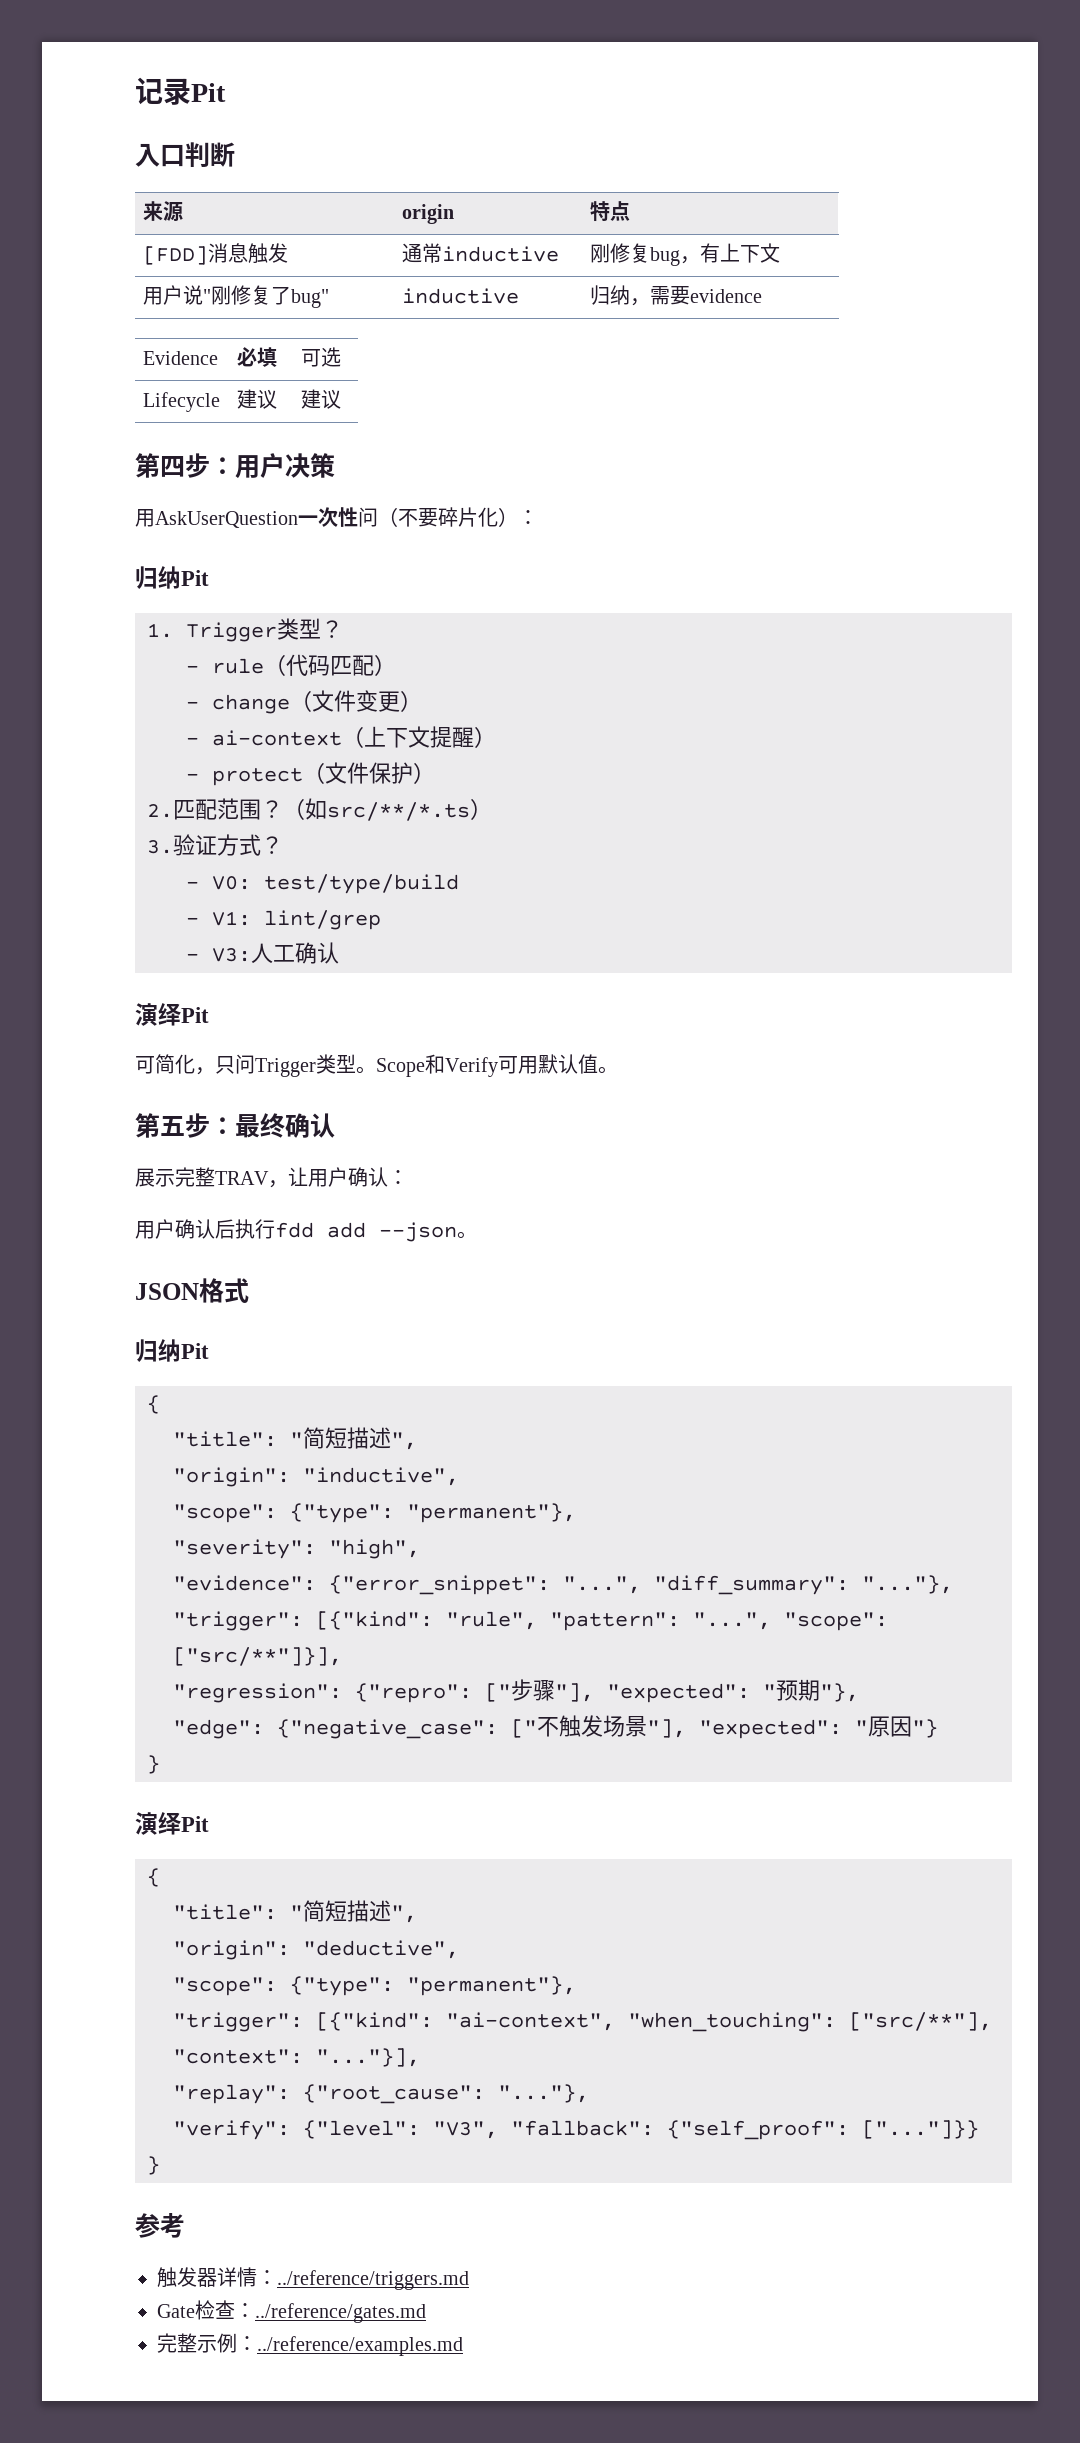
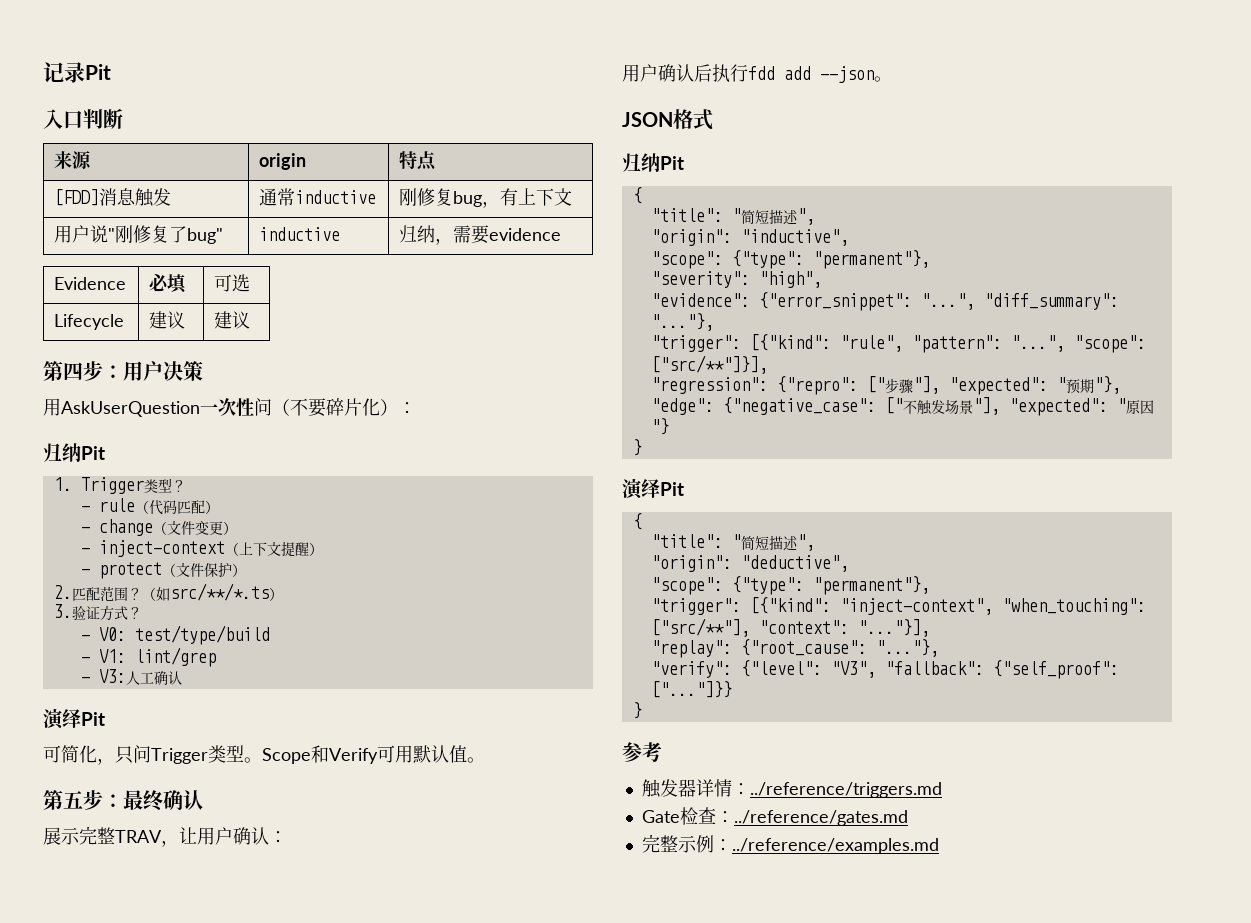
- - ai-context（上下文提醒）
+ - inject-context（上下文提醒）
- "trigger": [{"kind": "ai-context", "when_touching": ["src/**"], "context": "..."}],
+ "trigger": [{"kind": "inject-context", "when_touching": ["src/**"], "context": "..."}],

